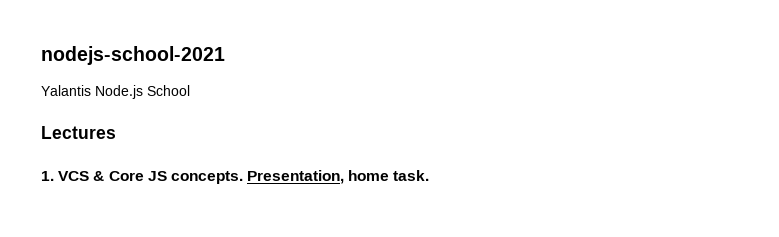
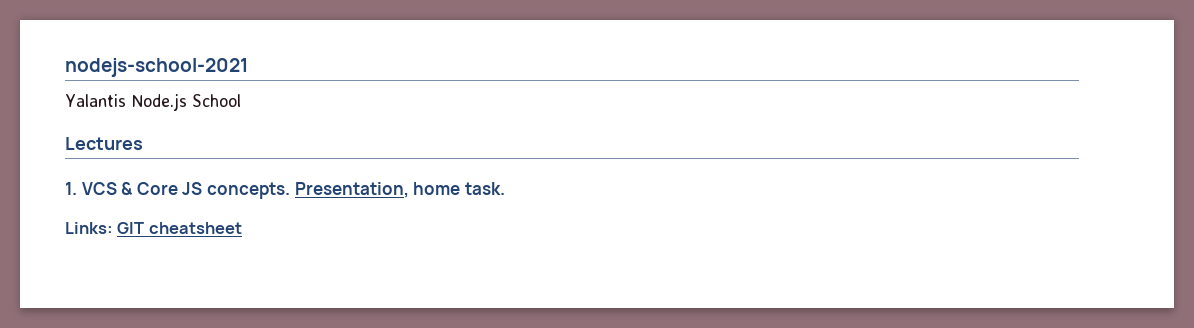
+ Links: GIT cheatsheet

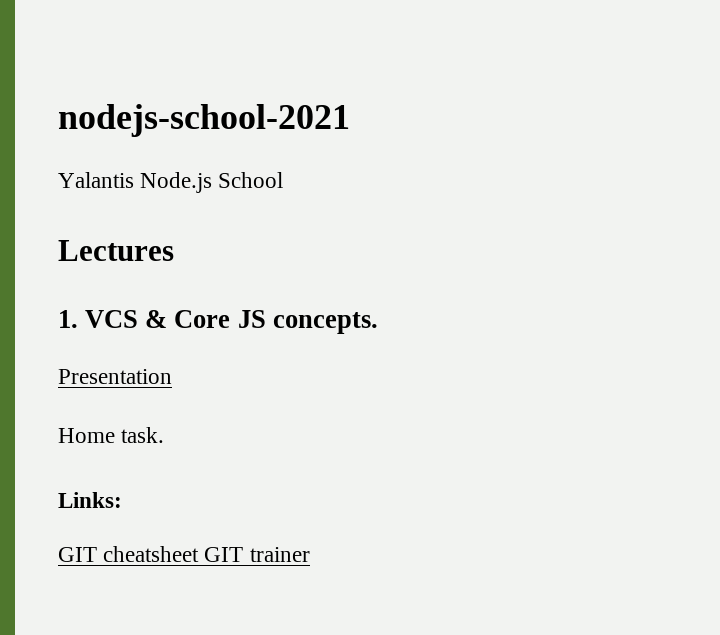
- 1. VCS & Core JS concepts. Presentation, home task.
+ 1. VCS & Core JS concepts.
+ Presentation
+ Home task.
- Links: GIT cheatsheet
+ Links:
+ GIT cheatsheet GIT trainer

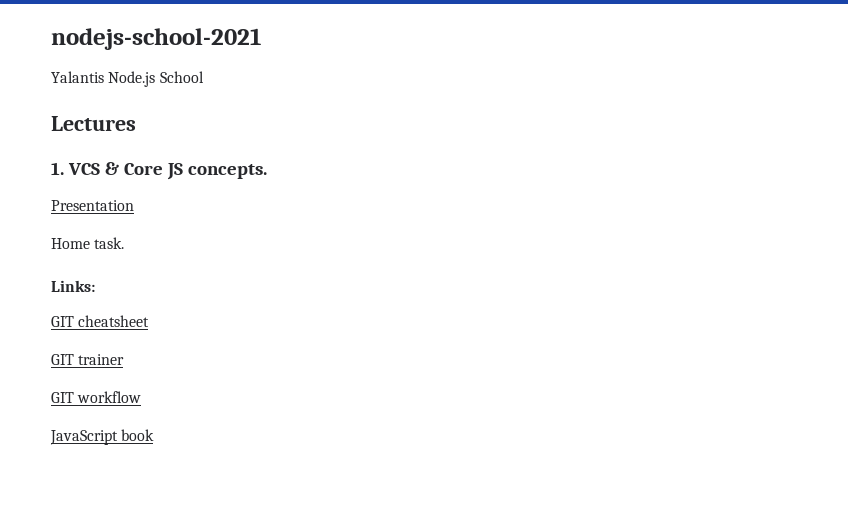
- GIT cheatsheet GIT trainer
+ GIT cheatsheet
+ GIT trainer
+ GIT workflow
+ JavaScript book

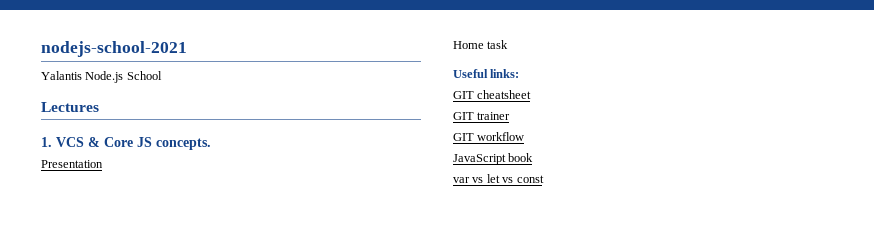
- Home task.
- Links:
+ Home task
+ Useful links:
+ var vs let vs const

